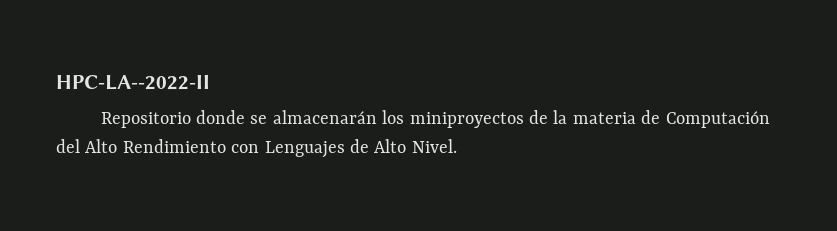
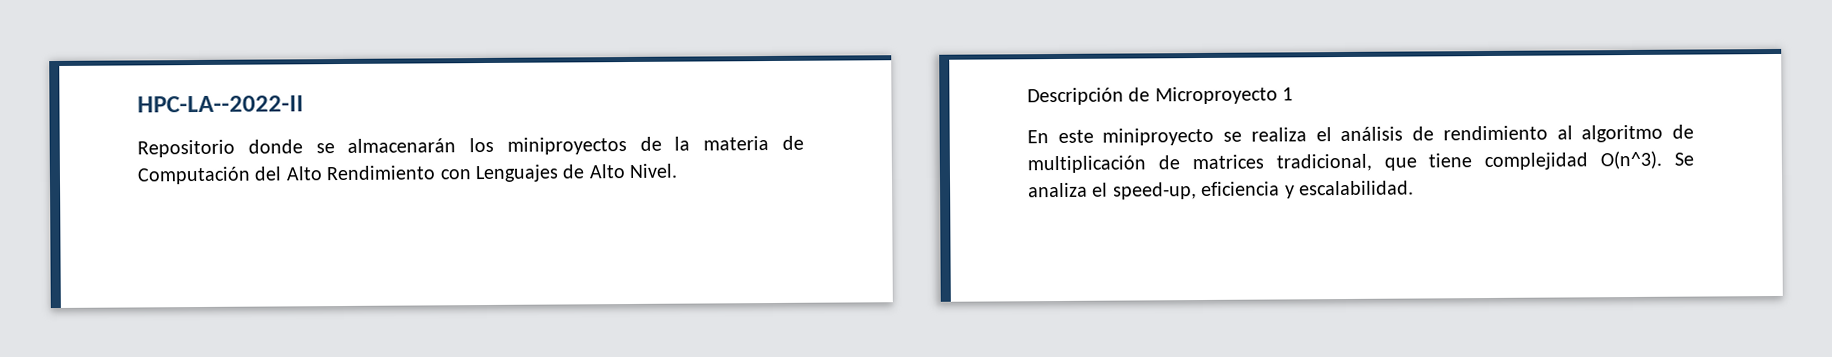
+ Descripción de Microproyecto 1
+ En este miniproyecto se realiza el análisis de rendimiento al algoritmo de multiplicación de matrices tradicional, que tiene complejidad O(n^3). Se analiza el speed-up, eficiencia y escalabilidad.

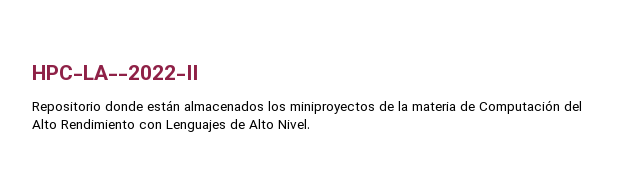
- Repositorio donde se almacenarán los miniproyectos de la materia de Computación del Alto Rendimiento con Lenguajes de Alto Nivel.
+ Repositorio donde están almacenados los miniproyectos de la materia de Computación del Alto Rendimiento con Lenguajes de Alto Nivel.
- Descripción de Microproyecto 1
- En este miniproyecto se realiza el análisis de rendimiento al algoritmo de multiplicación de matrices tradicional, que tiene complejidad O(n^3). Se analiza el speed-up, eficiencia y escalabilidad.

